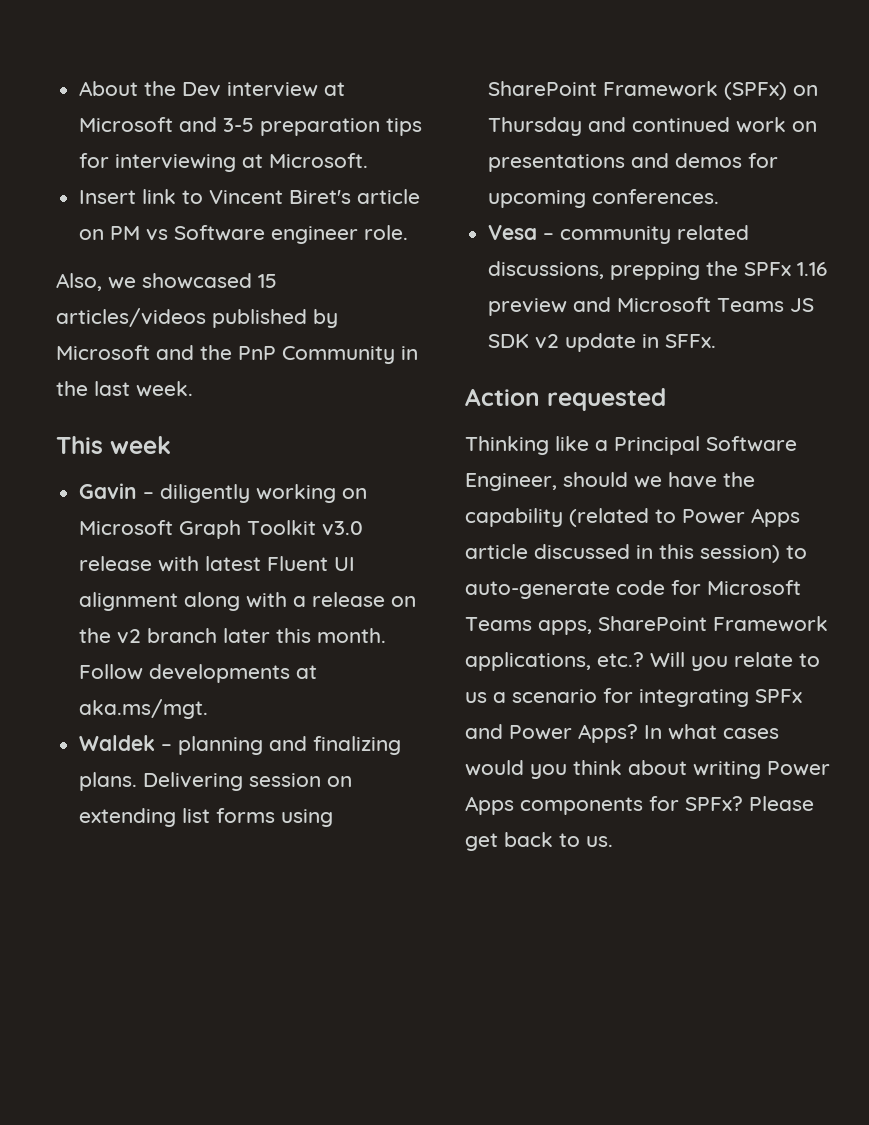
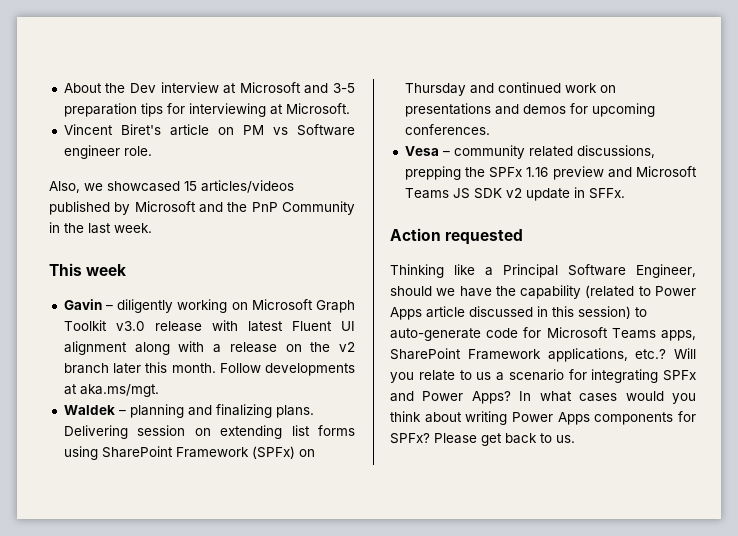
- Insert link to Vincent Biret's article on PM vs Software engineer role.
+ Vincent Biret's article on PM vs Software engineer role.

